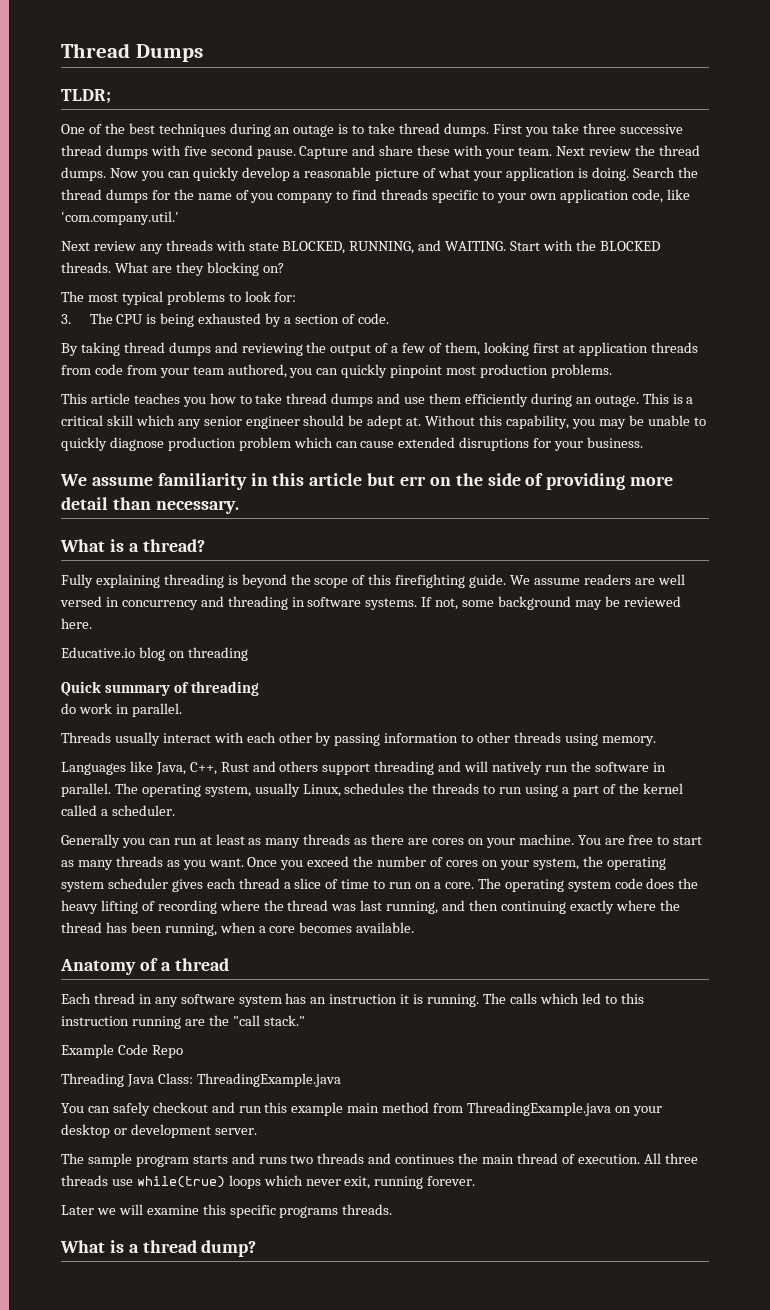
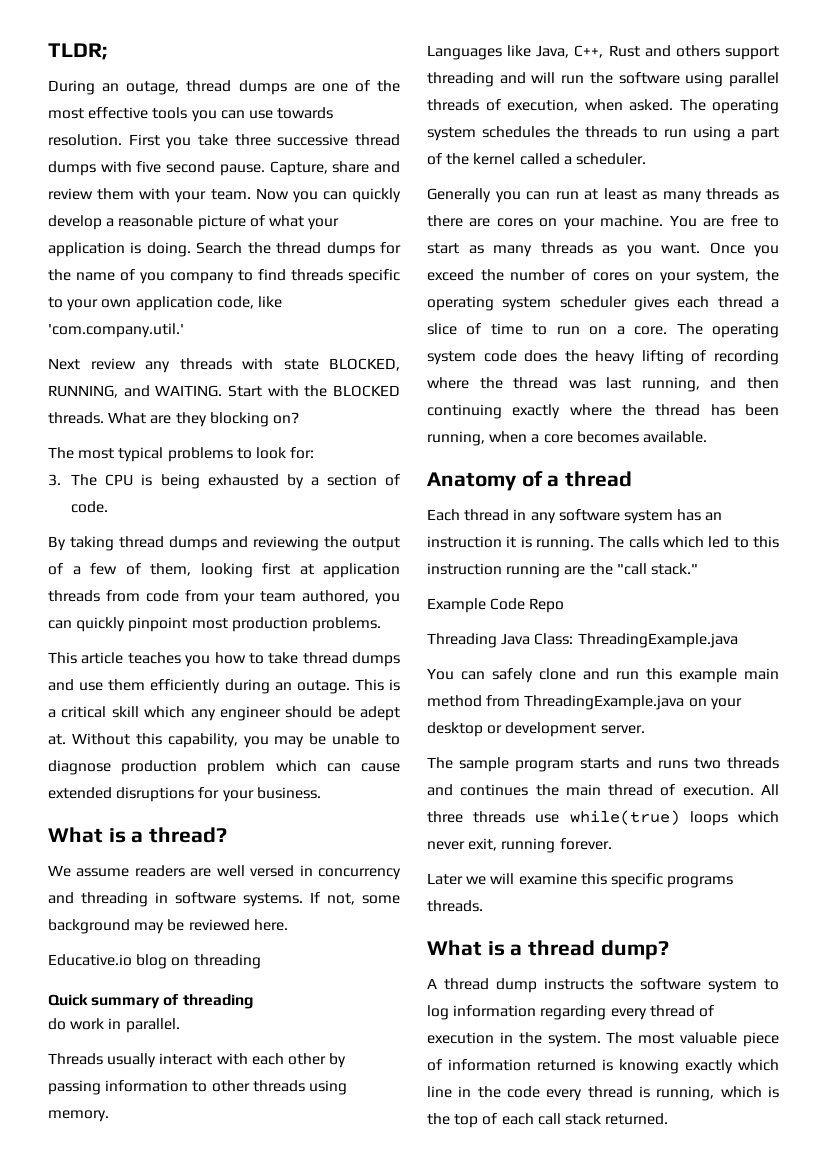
- Thread Dumps
- One of the best techniques during an outage is to take thread dumps.
+ During an outage, thread dumps are one of the most effective tools you can use towards resolution.
- Capture and share these with your team. Next review the thread dumps.
+ Capture, share and review them with your team.
- This is a critical skill which any senior engineer should be adept at.
+ This is a critical skill which any engineer should be adept at.
- Without this capability, you may be unable to quickly diagnose production problem which can cause extended disruptions for your business.
+ Without this capability, you may be unable to diagnose production problem which can cause extended disruptions for your business.
- We assume familiarity in this article but err on the side of providing more detail than necessary.
  What is a thread?
- Fully explaining threading is beyond the scope of this firefighting guide. We assume readers are well versed in concurrency and threading in software systems.
+ We assume readers are well versed in concurrency and threading in software systems.
- Languages like Java, C++, Rust and others support threading and will natively run the software in parallel. The operating system, usually Linux, schedules the threads to run using a part of the kernel called a scheduler.
+ Languages like Java, C++, Rust and others support threading and will run the software using parallel threads of execution, when asked. The operating system schedules the threads to run using a part of the kernel called a scheduler.
- You can safely checkout and run this example main method from ThreadingExample.java on your desktop or development server.
+ You can safely clone and run this example main method from ThreadingExample.java on your desktop or development server.
+ A thread dump instructs the software system to log information regarding every thread of execution in the system. The most valuable piece of information returned is knowing exactly which line in the code every thread is running, which is the top of each call stack returned.

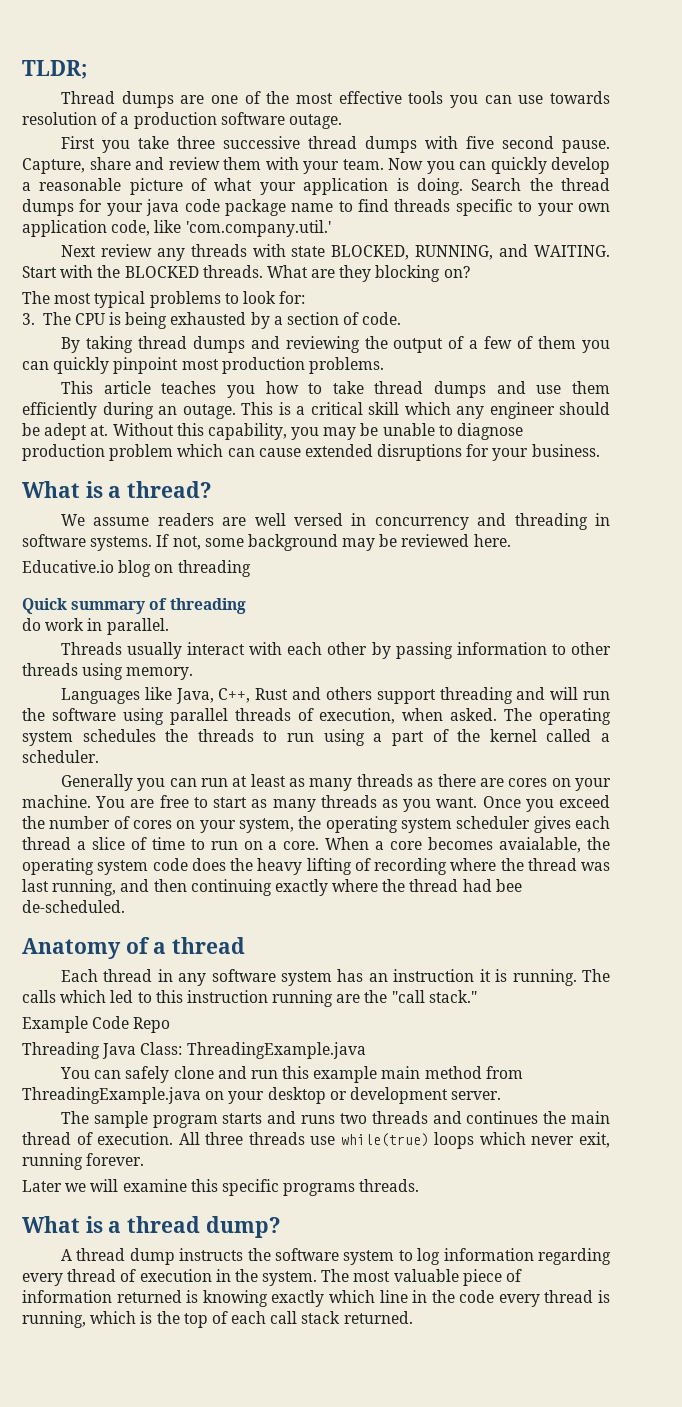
- During an outage, thread dumps are one of the most effective tools you can use towards resolution. First you take three successive thread dumps with five second pause.
+ Thread dumps are one of the most effective tools you can use towards resolution of a production software outage.
+ First you take three successive thread dumps with five second pause.
- Search the thread dumps for the name of you company to find threads specific to your own application code, like 'com.company.util.'
+ Search the thread dumps for your java code package name to find threads specific to your own application code, like 'com.company.util.'
- By taking thread dumps and reviewing the output of a few of them, looking first at application threads from code from your team authored, you can quickly pinpoint most production problems.
+ By taking thread dumps and reviewing the output of a few of them you can quickly pinpoint most production problems.
- The operating system code does the heavy lifting of recording where the thread was last running, and then continuing exactly where the thread has been running, when a core becomes available.
+ When a core becomes avaialable, the operating system code does the heavy lifting of recording where the thread was last running, and then continuing exactly where the thread had bee de-scheduled.

